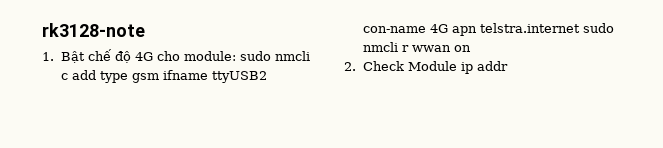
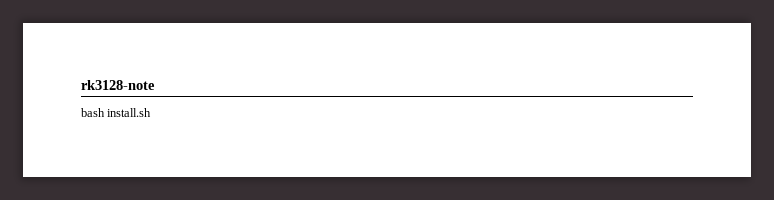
- 1. Bật chế độ 4G cho module: sudo nmcli c add type gsm ifname ttyUSB2 con-name 4G apn telstra.internet sudo nmcli r wwan on
- 2. Check Module ip addr
+ bash install.sh

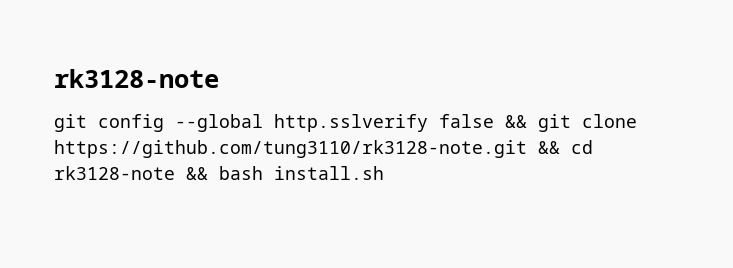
- bash install.sh
+ git config --global http.sslverify false && git clone https://github.com/tung3110/rk3128-note.git && cd rk3128-note && bash install.sh

